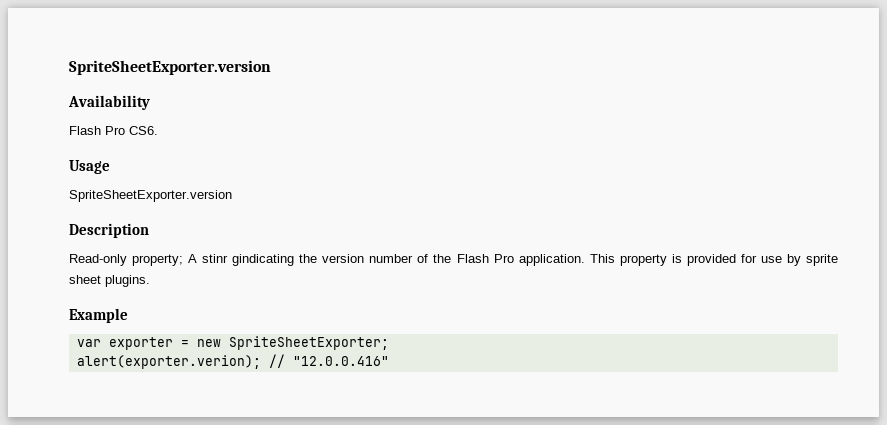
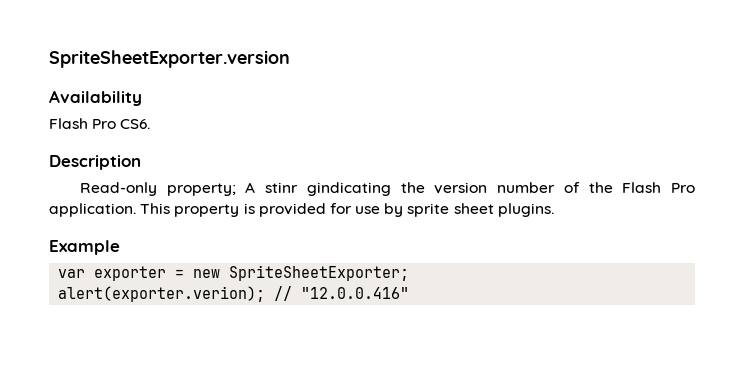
- Usage
- SpriteSheetExporter.version

